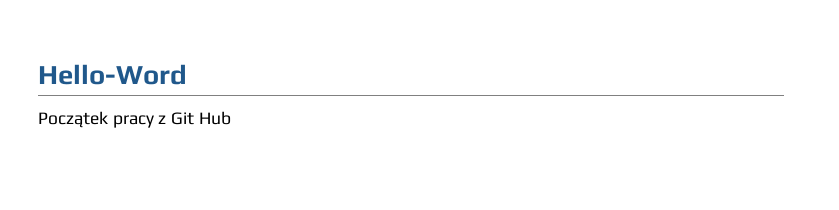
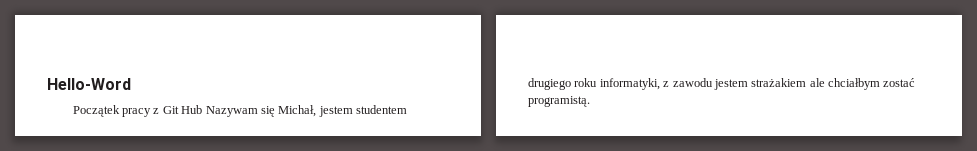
- Początek pracy z Git Hub
+ Początek pracy z Git Hub Nazywam się Michał, jestem studentem drugiego roku informatyki, z zawodu jestem strażakiem ale chciałbym zostać programistą.

